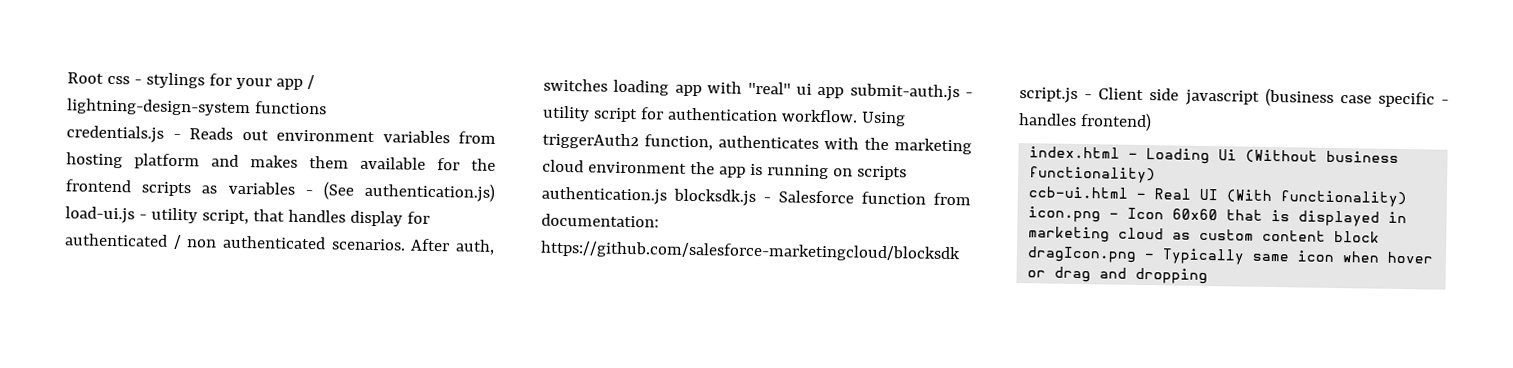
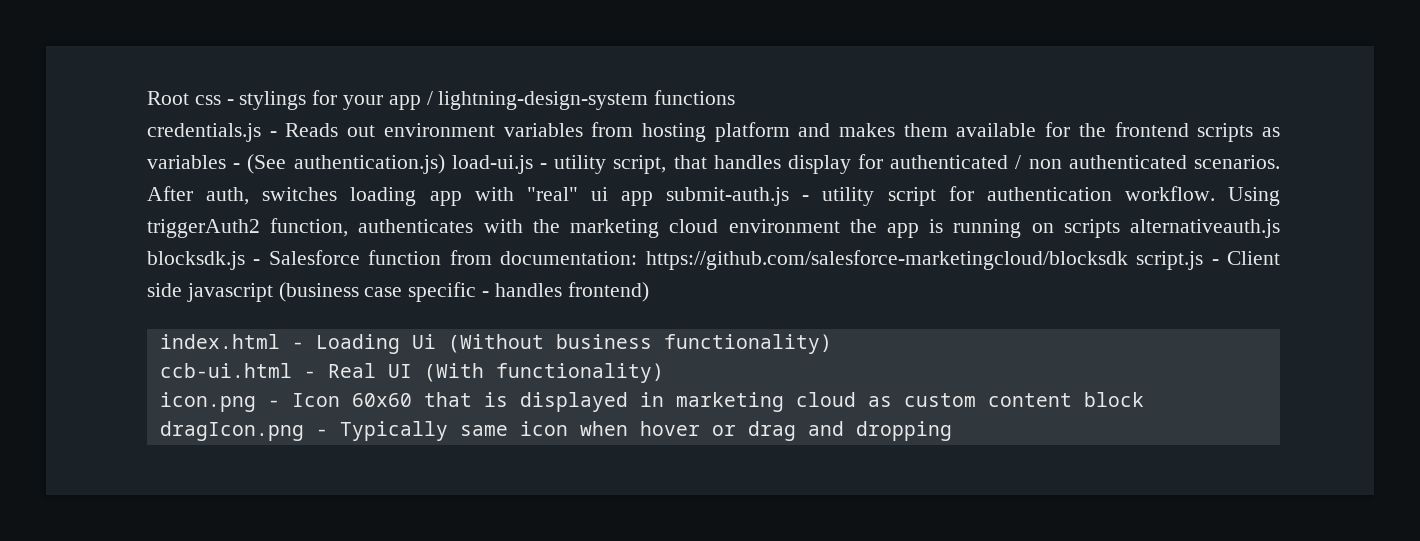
- Using triggerAuth2 function, authenticates with the marketing cloud environment the app is running on scripts authentication.js blocksdk.js - Salesforce function from documentation: https://github.com/salesforce-marketingcloud/blocksdk script.js - Client side javascript (business case specific - handles frontend)
+ Using triggerAuth2 function, authenticates with the marketing cloud environment the app is running on scripts alternativeauth.js blocksdk.js - Salesforce function from documentation: https://github.com/salesforce-marketingcloud/blocksdk script.js - Client side javascript (business case specific - handles frontend)

